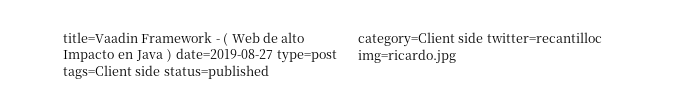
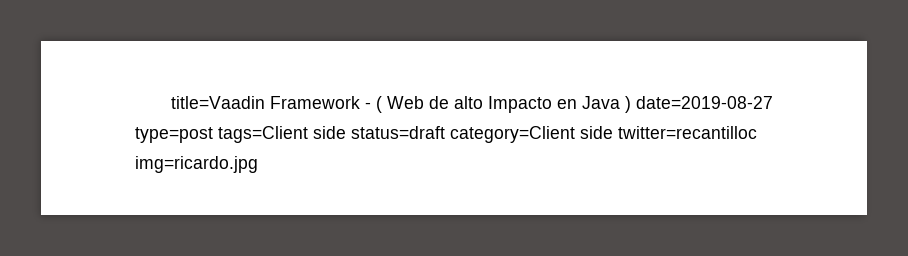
- title=Vaadin Framework - ( Web de alto Impacto en Java ) date=2019-08-27 type=post tags=Client side status=published category=Client side twitter=recantilloc img=ricardo.jpg
+ title=Vaadin Framework - ( Web de alto Impacto en Java ) date=2019-08-27 type=post tags=Client side status=draft category=Client side twitter=recantilloc img=ricardo.jpg

